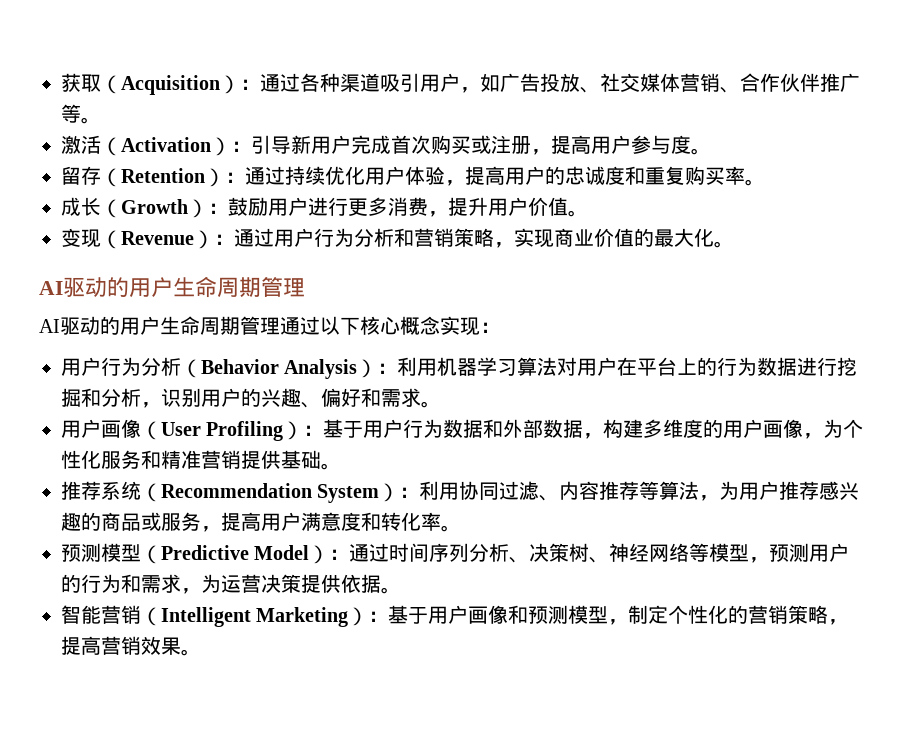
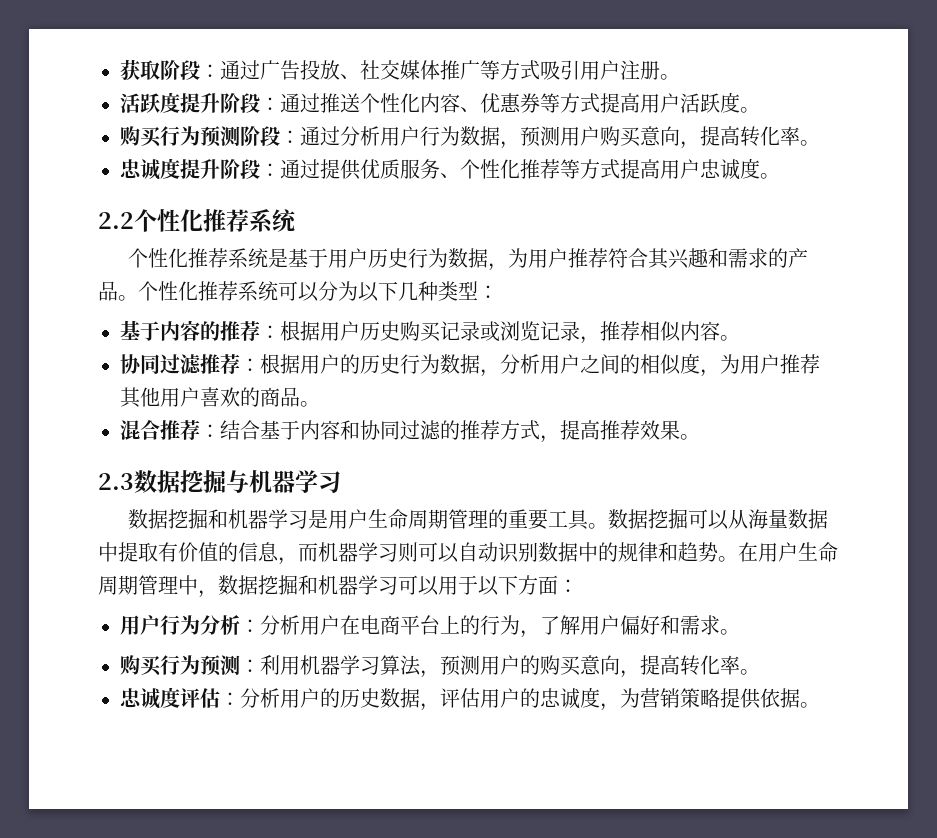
- 获取（Acquisition）：通过各种渠道吸引用户，如广告投放、社交媒体营销、合作伙伴推广等。
- 激活（Activation）：引导新用户完成首次购买或注册，提高用户参与度。
- 留存（Retention）：通过持续优化用户体验，提高用户的忠诚度和重复购买率。
- 成长（Growth）：鼓励用户进行更多消费，提升用户价值。
- 变现（Revenue）：通过用户行为分析和营销策略，实现商业价值的最大化。
- AI驱动的用户生命周期管理
- AI驱动的用户生命周期管理通过以下核心概念实现：
- 用户行为分析（Behavior Analysis）：利用机器学习算法对用户在平台上的行为数据进行挖掘和分析，识别用户的兴趣、偏好和需求。
- 用户画像（User Profiling）：基于用户行为数据和外部数据，构建多维度的用户画像，为个性化服务和精准营销提供基础。
- 推荐系统（Recommendation System）：利用协同过滤、内容推荐等算法，为用户推荐感兴趣的商品或服务，提高用户满意度和转化率。
- 预测模型（Predictive Model）：通过时间序列分析、决策树、神经网络等模型，预测用户的行为和需求，为运营决策提供依据。
- 智能营销（Intelligent Marketing）：基于用户画像和预测模型，制定个性化的营销策略，提高营销效果。
+ 获取阶段：通过广告投放、社交媒体推广等方式吸引用户注册。
+ 活跃度提升阶段：通过推送个性化内容、优惠券等方式提高用户活跃度。
+ 购买行为预测阶段：通过分析用户行为数据，预测用户购买意向，提高转化率。
+ 忠诚度提升阶段：通过提供优质服务、个性化推荐等方式提高用户忠诚度。
+ 2.2个性化推荐系统
+ 个性化推荐系统是基于用户历史行为数据，为用户推荐符合其兴趣和需求的产品。个性化推荐系统可以分为以下几种类型：
+ 基于内容的推荐：根据用户历史购买记录或浏览记录，推荐相似内容。
+ 协同过滤推荐：根据用户的历史行为数据，分析用户之间的相似度，为用户推荐其他用户喜欢的商品。
+ 混合推荐：结合基于内容和协同过滤的推荐方式，提高推荐效果。
+ 2.3数据挖掘与机器学习
+ 数据挖掘和机器学习是用户生命周期管理的重要工具。数据挖掘可以从海量数据中提取有价值的信息，而机器学习则可以自动识别数据中的规律和趋势。在用户生命周期管理中，数据挖掘和机器学习可以用于以下方面：
+ 用户行为分析：分析用户在电商平台上的行为，了解用户偏好和需求。
+ 购买行为预测：利用机器学习算法，预测用户的购买意向，提高转化率。
+ 忠诚度评估：分析用户的历史数据，评估用户的忠诚度，为营销策略提供依据。

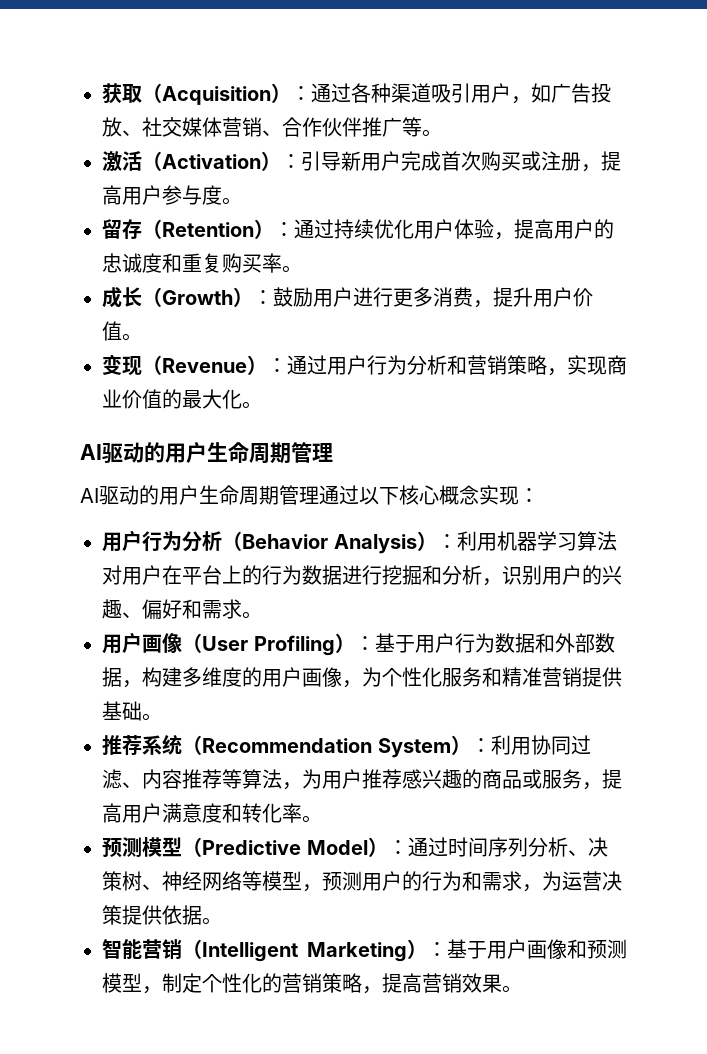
- 获取阶段：通过广告投放、社交媒体推广等方式吸引用户注册。
- 活跃度提升阶段：通过推送个性化内容、优惠券等方式提高用户活跃度。
- 购买行为预测阶段：通过分析用户行为数据，预测用户购买意向，提高转化率。
- 忠诚度提升阶段：通过提供优质服务、个性化推荐等方式提高用户忠诚度。
- 2.2个性化推荐系统
- 个性化推荐系统是基于用户历史行为数据，为用户推荐符合其兴趣和需求的产品。个性化推荐系统可以分为以下几种类型：
- 基于内容的推荐：根据用户历史购买记录或浏览记录，推荐相似内容。
- 协同过滤推荐：根据用户的历史行为数据，分析用户之间的相似度，为用户推荐其他用户喜欢的商品。
- 混合推荐：结合基于内容和协同过滤的推荐方式，提高推荐效果。
- 2.3数据挖掘与机器学习
- 数据挖掘和机器学习是用户生命周期管理的重要工具。数据挖掘可以从海量数据中提取有价值的信息，而机器学习则可以自动识别数据中的规律和趋势。在用户生命周期管理中，数据挖掘和机器学习可以用于以下方面：
- 用户行为分析：分析用户在电商平台上的行为，了解用户偏好和需求。
- 购买行为预测：利用机器学习算法，预测用户的购买意向，提高转化率。
- 忠诚度评估：分析用户的历史数据，评估用户的忠诚度，为营销策略提供依据。
+ 获取（Acquisition）：通过各种渠道吸引用户，如广告投放、社交媒体营销、合作伙伴推广等。
+ 激活（Activation）：引导新用户完成首次购买或注册，提高用户参与度。
+ 留存（Retention）：通过持续优化用户体验，提高用户的忠诚度和重复购买率。
+ 成长（Growth）：鼓励用户进行更多消费，提升用户价值。
+ 变现（Revenue）：通过用户行为分析和营销策略，实现商业价值的最大化。
+ AI驱动的用户生命周期管理
+ AI驱动的用户生命周期管理通过以下核心概念实现：
+ 用户行为分析（Behavior Analysis）：利用机器学习算法对用户在平台上的行为数据进行挖掘和分析，识别用户的兴趣、偏好和需求。
+ 用户画像（User Profiling）：基于用户行为数据和外部数据，构建多维度的用户画像，为个性化服务和精准营销提供基础。
+ 推荐系统（Recommendation System）：利用协同过滤、内容推荐等算法，为用户推荐感兴趣的商品或服务，提高用户满意度和转化率。
+ 预测模型（Predictive Model）：通过时间序列分析、决策树、神经网络等模型，预测用户的行为和需求，为运营决策提供依据。
+ 智能营销（Intelligent Marketing）：基于用户画像和预测模型，制定个性化的营销策略，提高营销效果。

